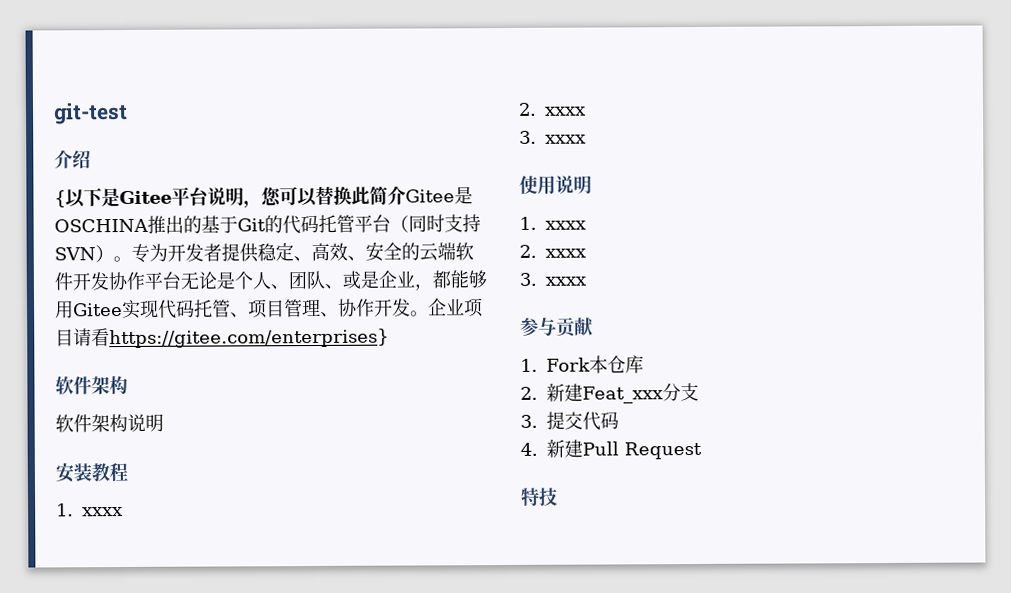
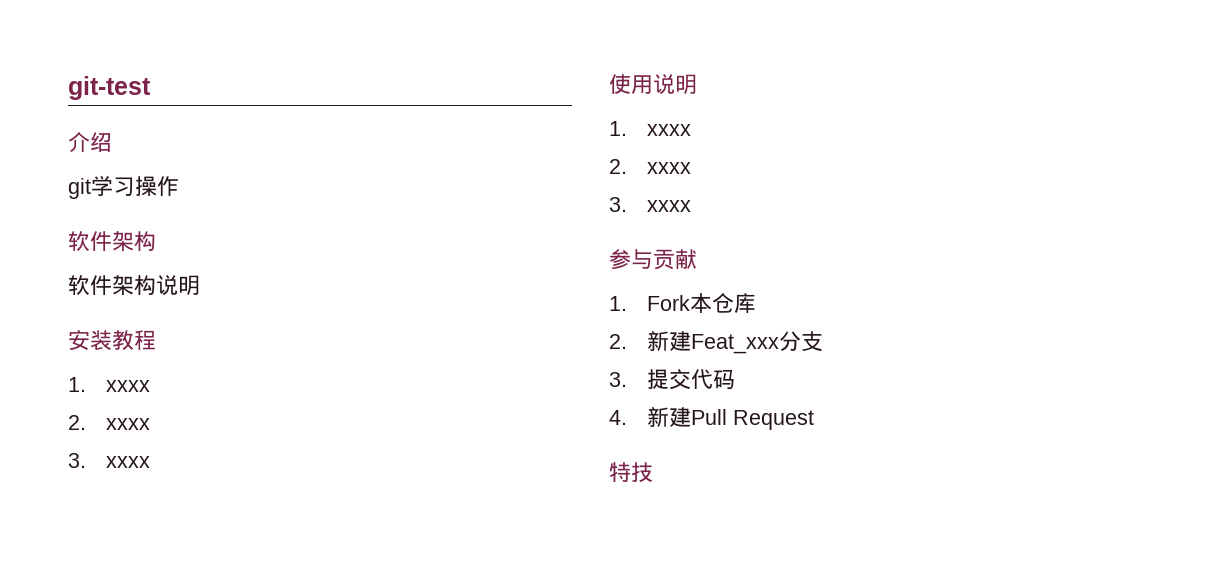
- {以下是Gitee平台说明，您可以替换此简介Gitee是OSCHINA推出的基于Git的代码托管平台（同时支持SVN）。专为开发者提供稳定、高效、安全的云端软件开发协作平台无论是个人、团队、或是企业，都能够用Gitee实现代码托管、项目管理、协作开发。企业项目请看https://gitee.com/enterprises}
+ git学习操作

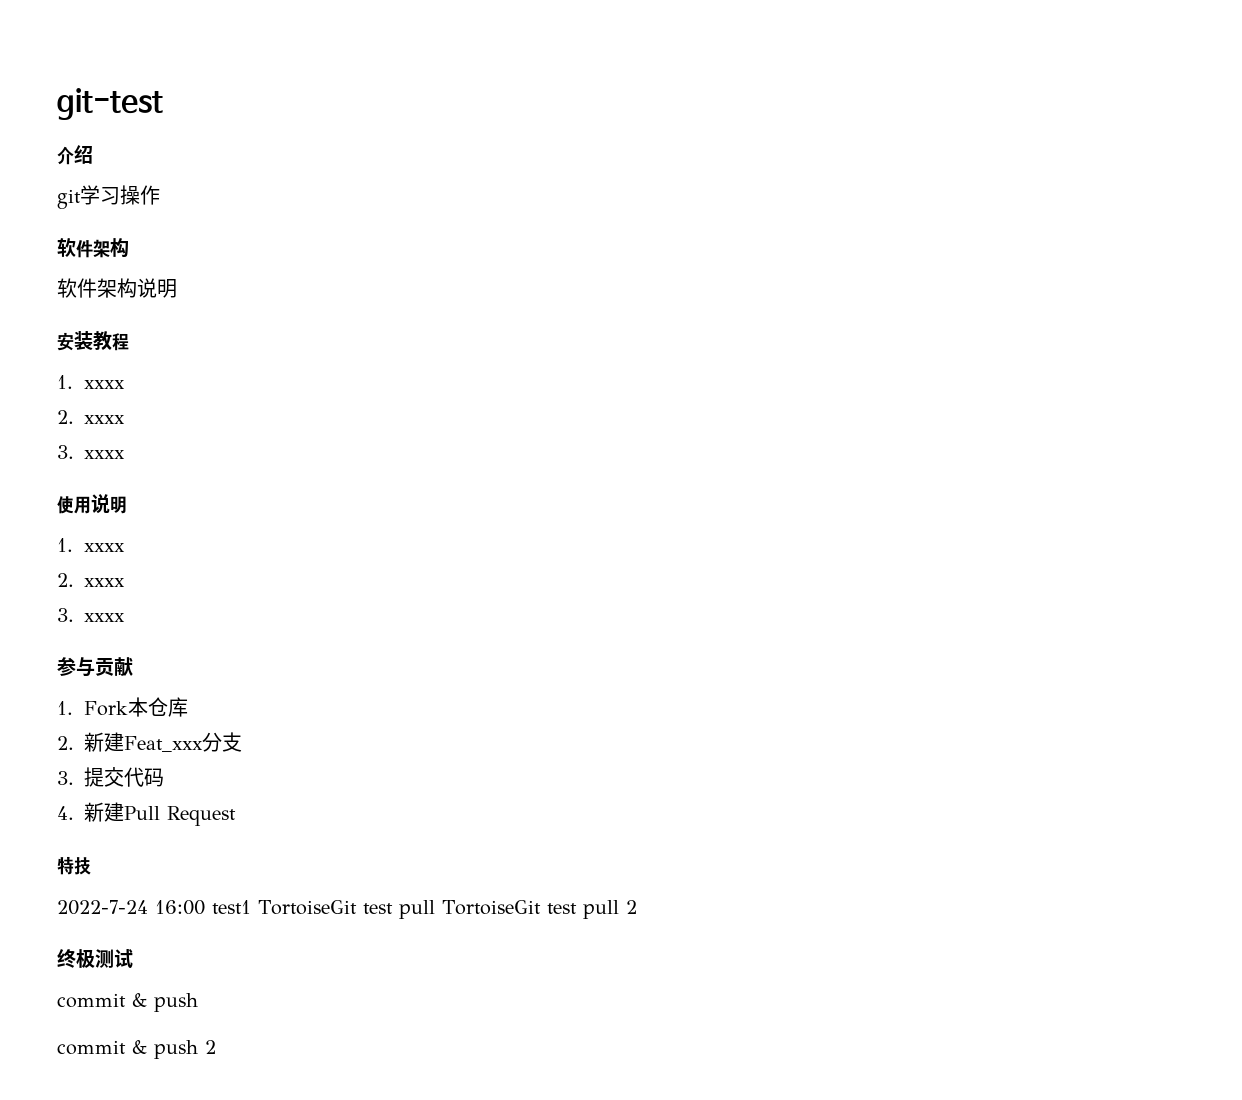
+ 2022-7-24 16:00 test1 TortoiseGit test pull TortoiseGit test pull 2
+ 终极测试
+ commit & push
+ commit & push 2

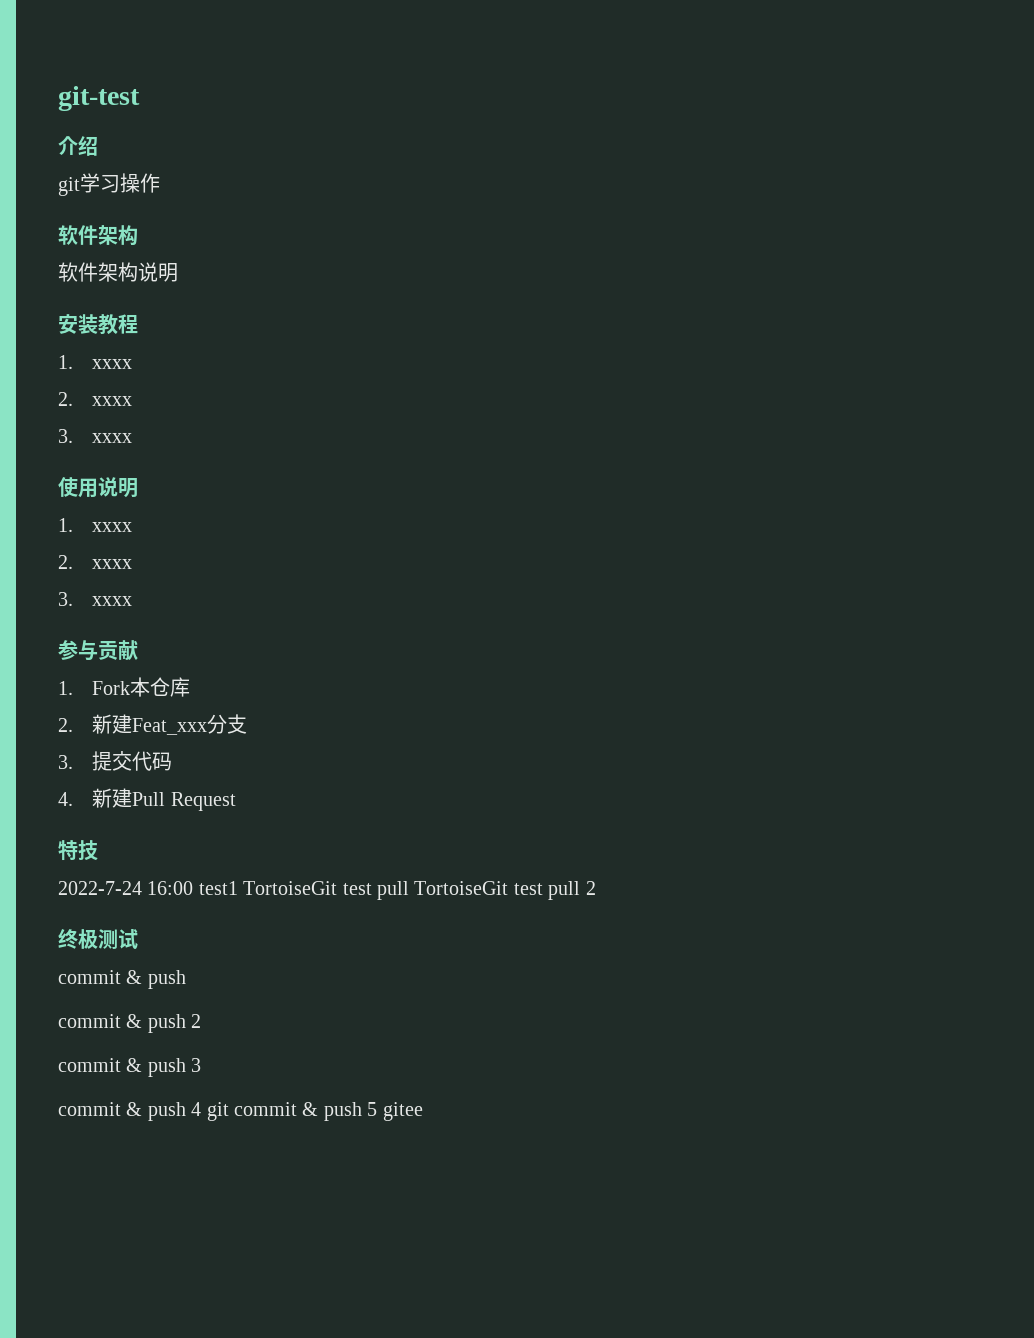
+ commit & push 3
+ commit & push 4 git commit & push 5 gitee

